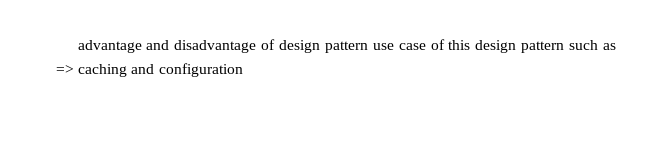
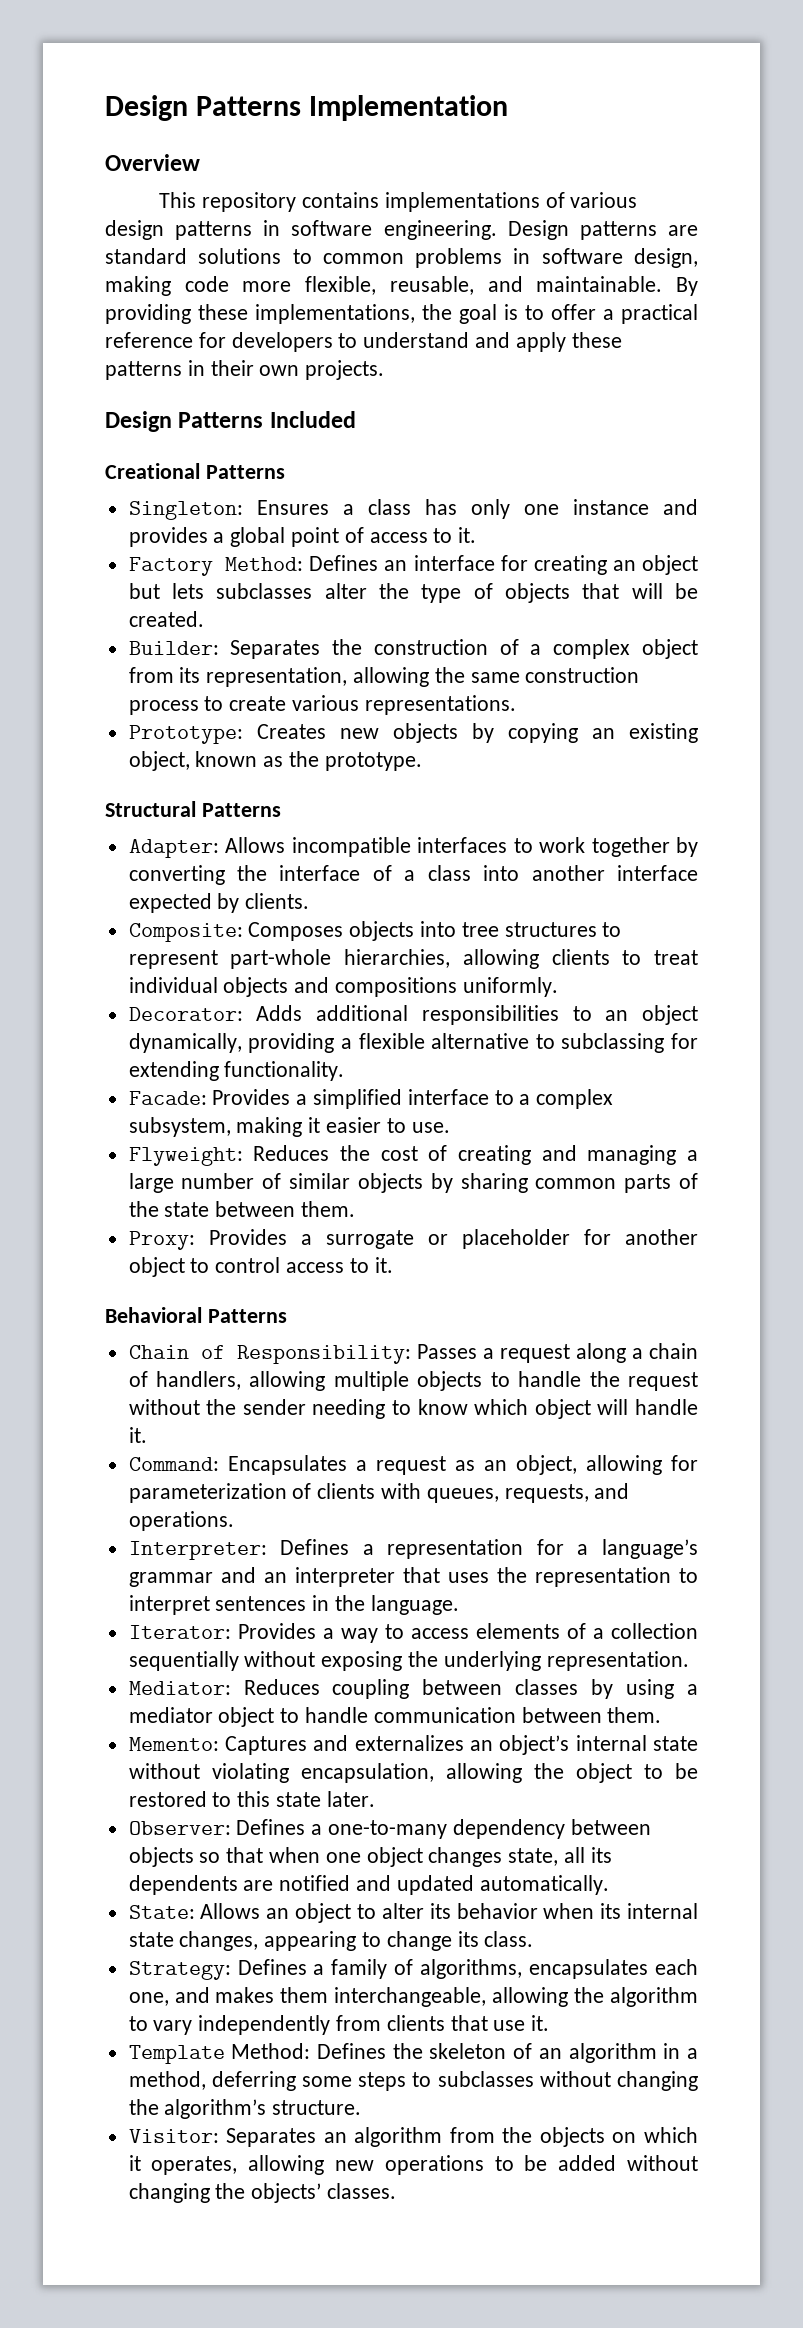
- advantage and disadvantage of design pattern use case of this design pattern such as => caching and configuration
+ Design Patterns Implementation
+ Overview
+ This repository contains implementations of various design patterns in software engineering. Design patterns are standard solutions to common problems in software design, making code more flexible, reusable, and maintainable. By providing these implementations, the goal is to offer a practical reference for developers to understand and apply these patterns in their own projects.
+ Design Patterns Included
+ Creational Patterns
+ Singleton: Ensures a class has only one instance and provides a global point of access to it.
+ Factory Method: Defines an interface for creating an object but lets subclasses alter the type of objects that will be created.
+ Builder: Separates the construction of a complex object from its representation, allowing the same construction process to create various representations.
+ Prototype: Creates new objects by copying an existing object, known as the prototype.
+ Structural Patterns
+ Adapter: Allows incompatible interfaces to work together by converting the interface of a class into another interface expected by clients.
+ Composite: Composes objects into tree structures to represent part-whole hierarchies, allowing clients to treat individual objects and compositions uniformly.
+ Decorator: Adds additional responsibilities to an object dynamically, providing a flexible alternative to subclassing for extending functionality.
+ Facade: Provides a simplified interface to a complex subsystem, making it easier to use.
+ Flyweight: Reduces the cost of creating and managing a large number of similar objects by sharing common parts of the state between them.
+ Proxy: Provides a surrogate or placeholder for another object to control access to it.
+ Behavioral Patterns
+ Chain of Responsibility: Passes a request along a chain of handlers, allowing multiple objects to handle the request without the sender needing to know which object will handle it.
+ Command: Encapsulates a request as an object, allowing for parameterization of clients with queues, requests, and operations.
+ Interpreter: Defines a representation for a language’s grammar and an interpreter that uses the representation to interpret sentences in the language.
+ Iterator: Provides a way to access elements of a collection sequentially without exposing the underlying representation.
+ Mediator: Reduces coupling between classes by using a mediator object to handle communication between them.
+ Memento: Captures and externalizes an object’s internal state without violating encapsulation, allowing the object to be restored to this state later.
+ Observer: Defines a one-to-many dependency between objects so that when one object changes state, all its dependents are notified and updated automatically.
+ State: Allows an object to alter its behavior when its internal state changes, appearing to change its class.
+ Strategy: Defines a family of algorithms, encapsulates each one, and makes them interchangeable, allowing the algorithm to vary independently from clients that use it.
+ Template Method: Defines the skeleton of an algorithm in a method, deferring some steps to subclasses without changing the algorithm’s structure.
+ Visitor: Separates an algorithm from the objects on which it operates, allowing new operations to be added without changing the objects’ classes.

